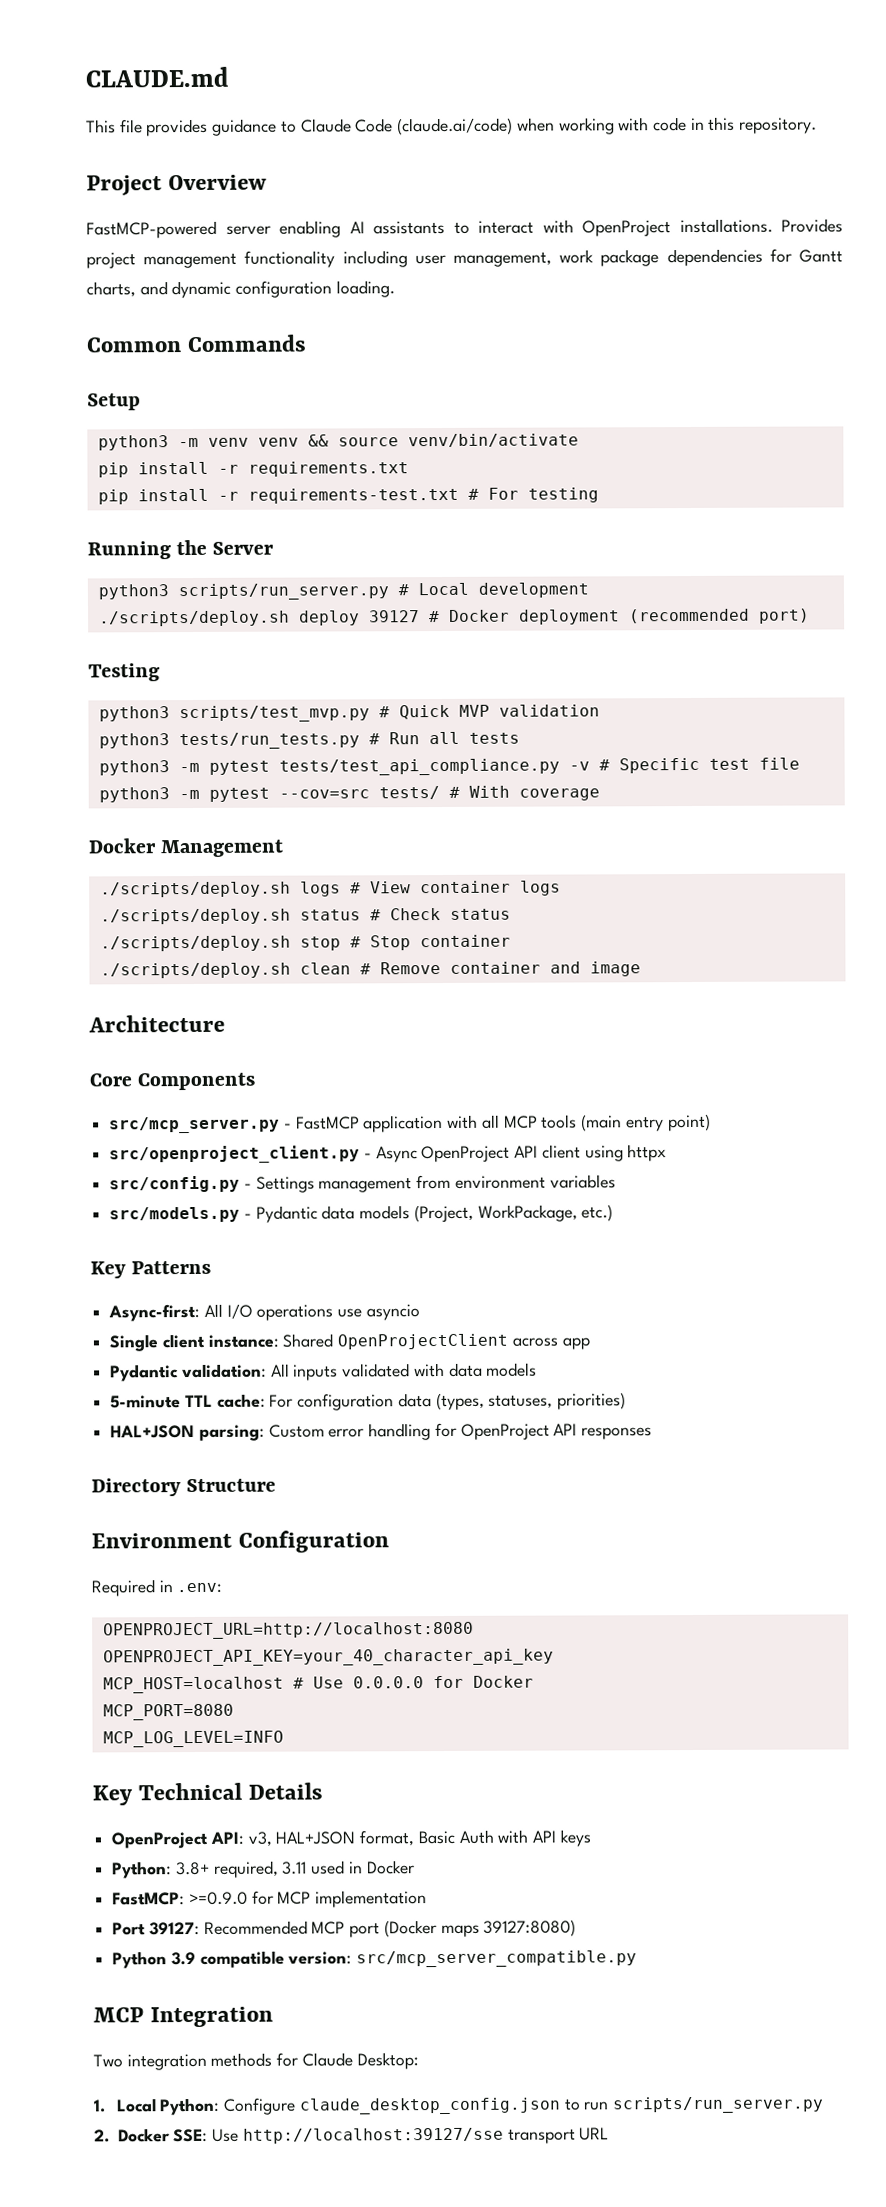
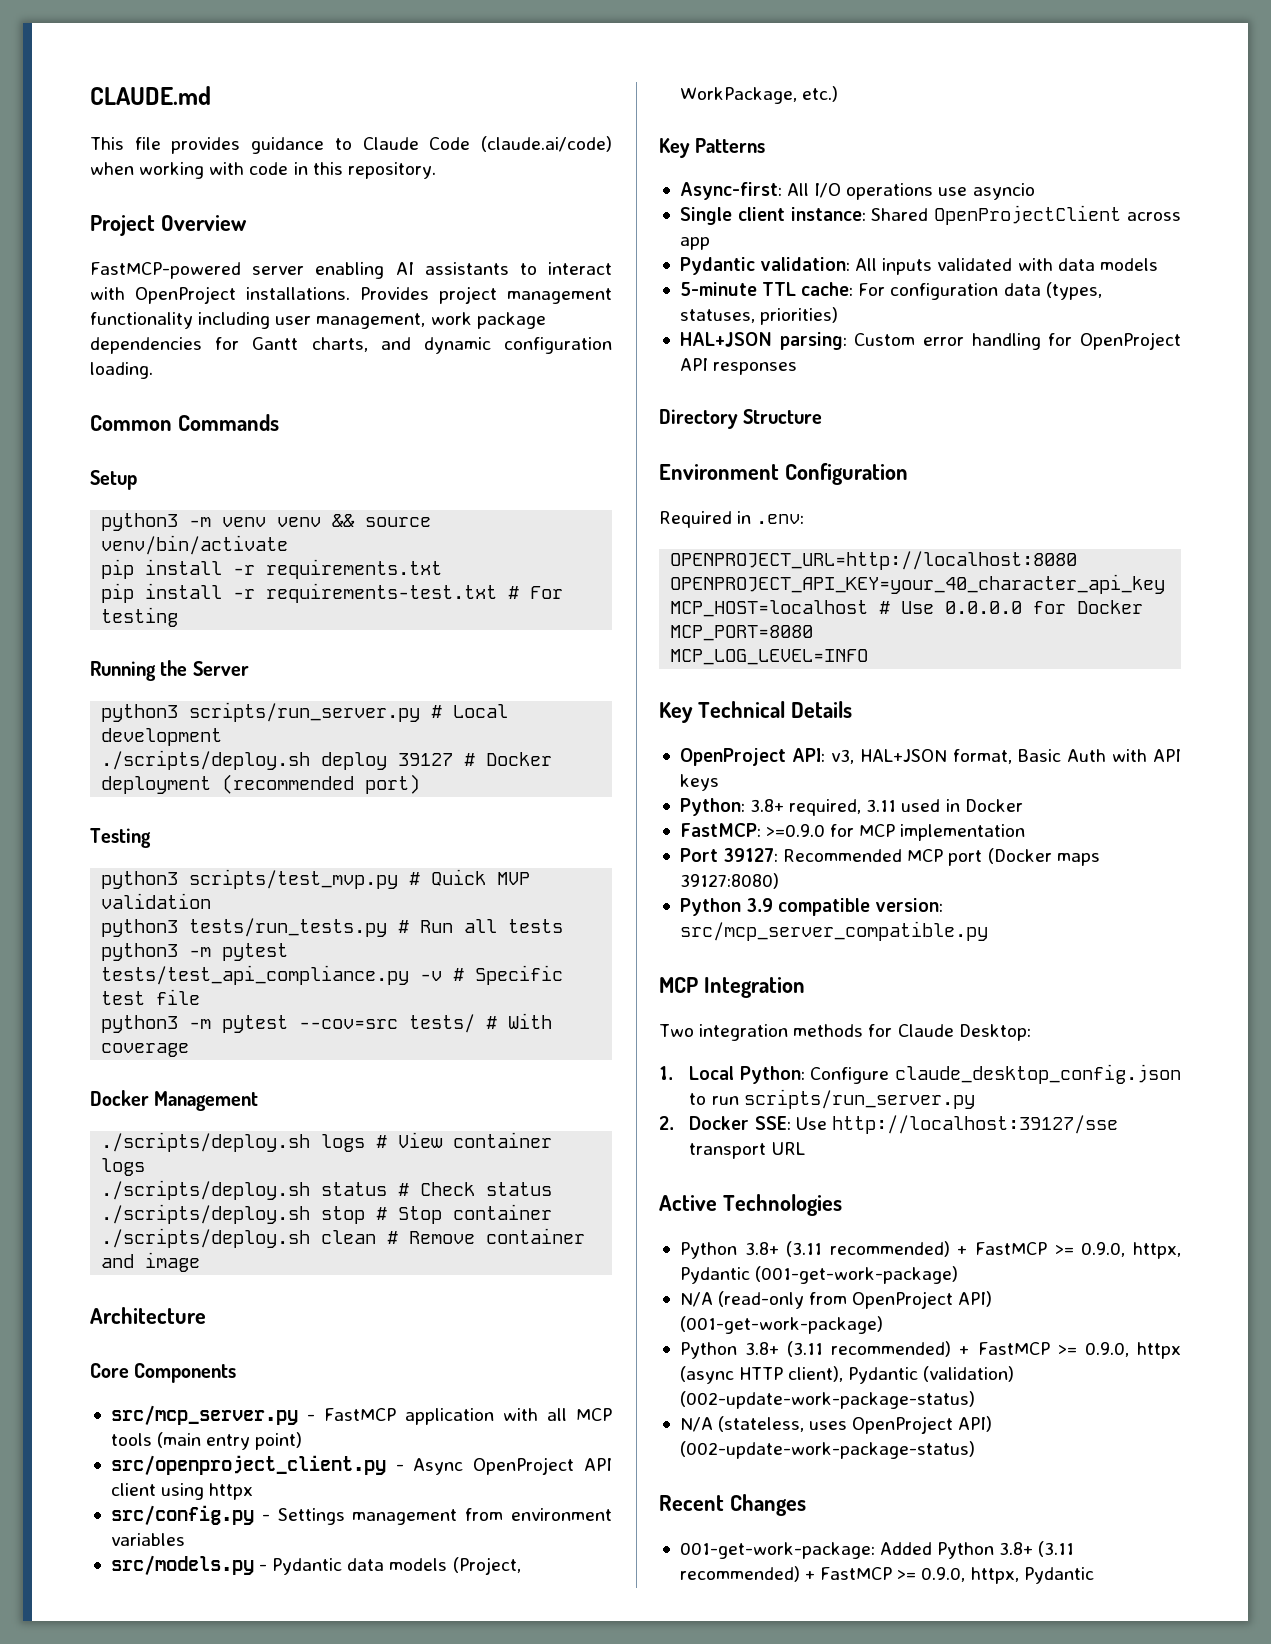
+ Active Technologies
+ Python 3.8+ (3.11 recommended) + FastMCP >= 0.9.0, httpx, Pydantic (001-get-work-package)
+ N/A (read-only from OpenProject API) (001-get-work-package)
+ Python 3.8+ (3.11 recommended) + FastMCP >= 0.9.0, httpx (async HTTP client), Pydantic (validation) (002-update-work-package-status)
+ N/A (stateless, uses OpenProject API) (002-update-work-package-status)
+ Recent Changes
+ 001-get-work-package: Added Python 3.8+ (3.11 recommended) + FastMCP >= 0.9.0, httpx, Pydantic

